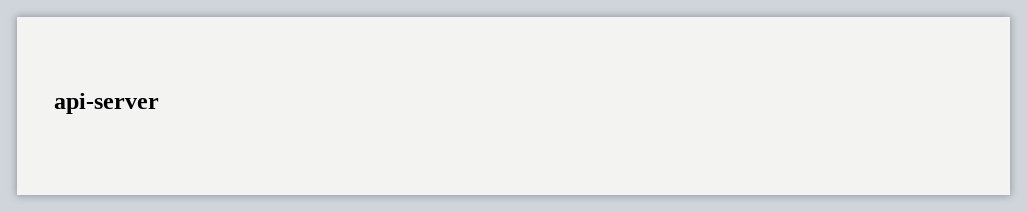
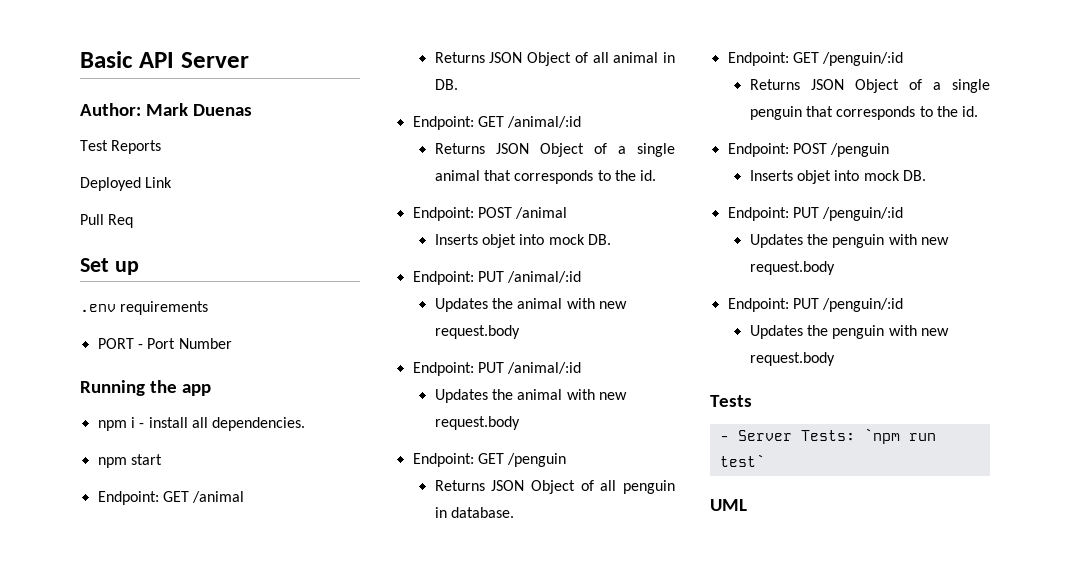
- api-server
+ Basic API Server
+ Author: Mark Duenas
+ Test Reports
+ Deployed Link
+ Pull Req
+ Set up
+ .env requirements
+ PORT - Port Number
+ Running the app
+ npm i - install all dependencies.
+ npm start
+ Endpoint: GET /animal
+ Returns JSON Object of all animal in DB.
+ Endpoint: GET /animal/:id
+ Returns JSON Object of a single animal that corresponds to the id.
+ Endpoint: POST /animal
+ Inserts objet into mock DB.
+ Endpoint: PUT /animal/:id
+ Updates the animal with new request.body
+ Endpoint: PUT /animal/:id
+ Updates the animal with new request.body
+ Endpoint: GET /penguin
+ Returns JSON Object of all penguin in database.
+ Endpoint: GET /penguin/:id
+ Returns JSON Object of a single penguin that corresponds to the id.
+ Endpoint: POST /penguin
+ Inserts objet into mock DB.
+ Endpoint: PUT /penguin/:id
+ Updates the penguin with new request.body
+ Endpoint: PUT /penguin/:id
+ Updates the penguin with new request.body
+ Tests
+ - Server Tests: `npm run test`
+ UML

